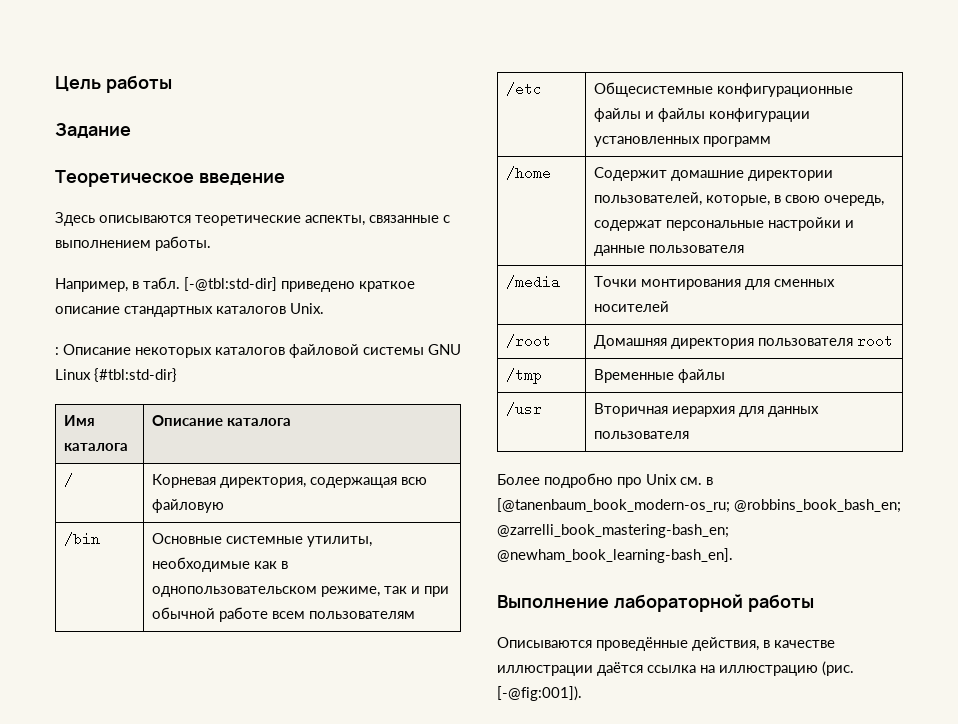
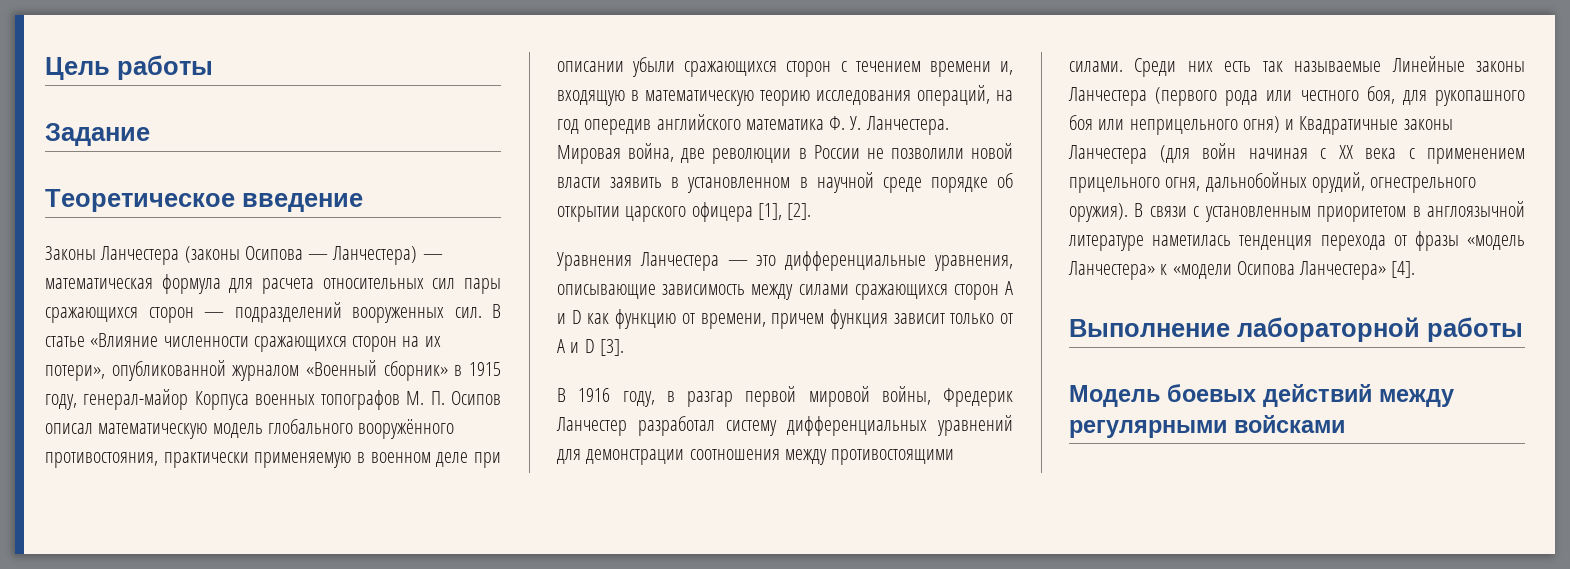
- Здесь описываются теоретические аспекты, связанные с выполнением работы.
- Например, в табл. [-@tbl:std-dir] приведено краткое описание стандартных каталогов Unix.
- : Описание некоторых каталогов файловой системы GNU Linux {#tbl:std-dir}
- Имя каталога | Описание каталога
- / | Корневая директория, содержащая всю файловую
- /bin | Основные системные утилиты, необходимые как в однопользовательском режиме, так и при обычной работе всем пользователям
- /etc | Общесистемные конфигурационные файлы и файлы конфигурации установленных программ
- /home | Содержит домашние директории пользователей, которые, в свою очередь, содержат персональные настройки и данные пользователя
- /media | Точки монтирования для сменных носителей
- /root | Домашняя директория пользователя root
- /tmp | Временные файлы
- /usr | Вторичная иерархия для данных пользователя
- Более подробно про Unix см. в [@tanenbaum_book_modern-os_ru; @robbins_book_bash_en; @zarrelli_book_mastering-bash_en; @newham_book_learning-bash_en].
+ Законы Ланчестера (законы Осипова — Ланчестера) — математическая формула для расчета относительных сил пары сражающихся сторон — подразделений вооруженных сил. В статье «Влияние численности сражающихся сторон на их потери», опубликованной журналом «Военный сборник» в 1915 году, генерал-майор Корпуса военных топографов М. П. Осипов описал математическую модель глобального вооружённого противостояния, практически применяемую в военном деле при описании убыли сражающихся сторон с течением времени и, входящую в математическую теорию исследования операций, на год опередив английского математика Ф. У. Ланчестера. Мировая война, две революции в России не позволили новой власти заявить в установленном в научной среде порядке об открытии царского офицера [1], [2].
+ Уравнения Ланчестера — это дифференциальные уравнения, описывающие зависимость между силами сражающихся сторон A и D как функцию от времени, причем функция зависит только от A и D [3].
+ В 1916 году, в разгар первой мировой войны, Фредерик Ланчестер разработал систему дифференциальных уравнений для демонстрации соотношения между противостоящими силами. Среди них есть так называемые Линейные законы Ланчестера (первого рода или честного боя, для рукопашного боя или неприцельного огня) и Квадратичные законы Ланчестера (для войн начиная с XX века с применением прицельного огня, дальнобойных орудий, огнестрельного оружия). В связи с установленным приоритетом в англоязычной литературе наметилась тенденция перехода от фразы «модель Ланчестера» к «модели Осипова Ланчестера» [4].
  Выполнение лабораторной работы
- Описываются проведённые действия, в качестве иллюстрации даётся ссылка на иллюстрацию (рис. [-@fig:001]).
+ Модель боевых действий между регулярными войсками

